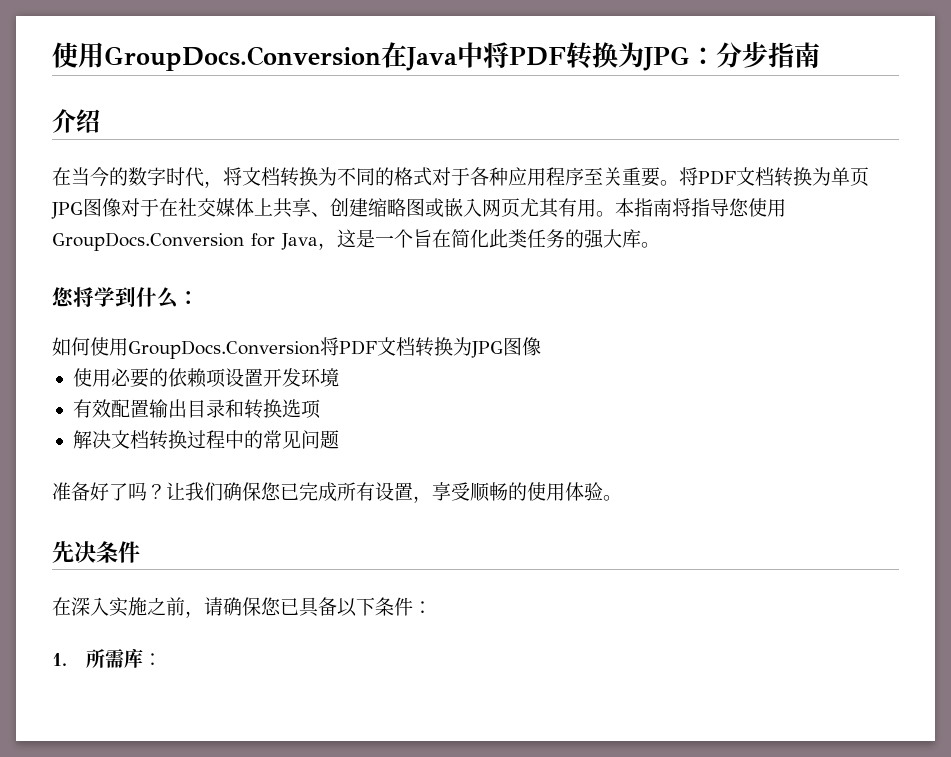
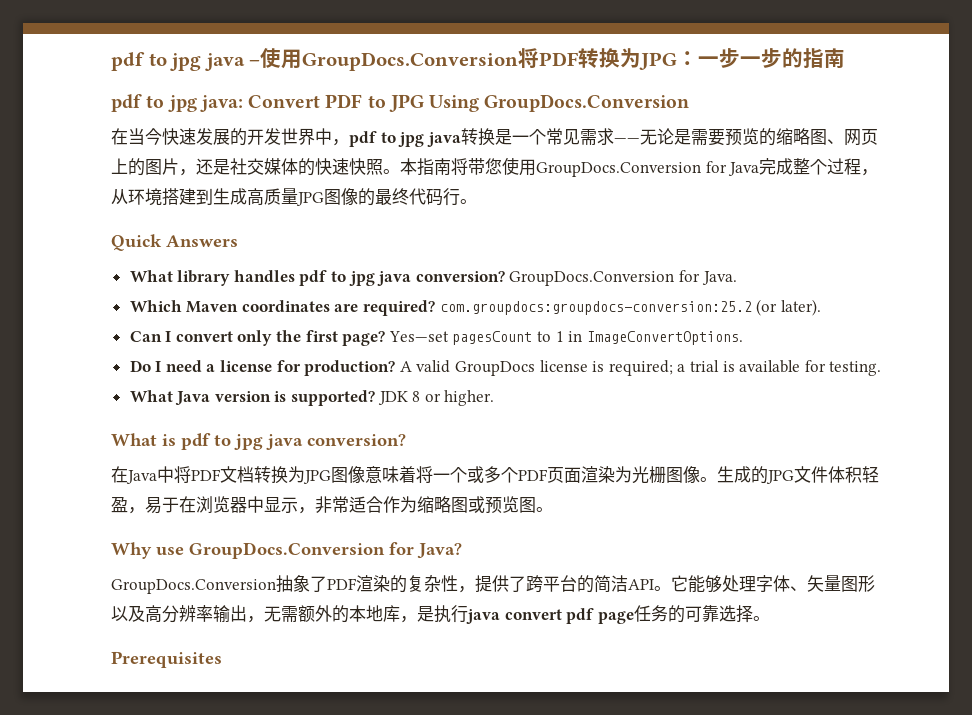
- 使用GroupDocs.Conversion在Java中将PDF转换为JPG：分步指南
+ pdf to jpg java –使用GroupDocs.Conversion将PDF转换为JPG：一步一步的指南
- 介绍
- 在当今的数字时代，将文档转换为不同的格式对于各种应用程序至关重要。将PDF文档转换为单页JPG图像对于在社交媒体上共享、创建缩略图或嵌入网页尤其有用。
+ pdf to jpg java: Convert PDF to JPG Using GroupDocs.Conversion
+ 在当今快速发展的开发世界中，pdf to jpg java转换是一个常见需求——无论是需要预览的缩略图、网页上的图片，还是社交媒体的快速快照。
- 本指南将指导您使用GroupDocs.Conversion for Java，这是一个旨在简化此类任务的强大库。
- 您将学到什么：
- 如何使用GroupDocs.Conversion将PDF文档转换为JPG图像
- 使用必要的依赖项设置开发环境
- 有效配置输出目录和转换选项
- 解决文档转换过程中的常见问题
- 准备好了吗？让我们确保您已完成所有设置，享受顺畅的使用体验。
- 先决条件
- 在深入实施之前，请确保您已具备以下条件：
- 1.所需库：
+ 本指南将带您使用GroupDocs.Conversion for Java完成整个过程，从环境搭建到生成高质量JPG图像的最终代码行。
+ Quick Answers
+ What library handles pdf to jpg java conversion? GroupDocs.Conversion for Java.
+ Which Maven coordinates are required? com.groupdocs:groupdocs-conversion:25.2 (or later).
+ Can I convert only the first page? Yes—set pagesCount to 1 in ImageConvertOptions.
+ Do I need a license for production? A valid GroupDocs license is required; a trial is available for testing.
+ What Java version is supported? JDK 8 or higher.
+ What is pdf to jpg java conversion?
+ 在Java中将PDF文档转换为JPG图像意味着将一个或多个PDF页面渲染为光栅图像。生成的JPG文件体积轻盈，易于在浏览器中显示，非常适合作为缩略图或预览图。
+ Why use GroupDocs.Conversion for Java?
+ GroupDocs.Conversion抽象了PDF渲染的复杂性，提供了跨平台的简洁API。它能够处理字体、矢量图形以及高分辨率输出，无需额外的本地库，是执行java convert pdf page任务的可靠选择。
+ Prerequisites

